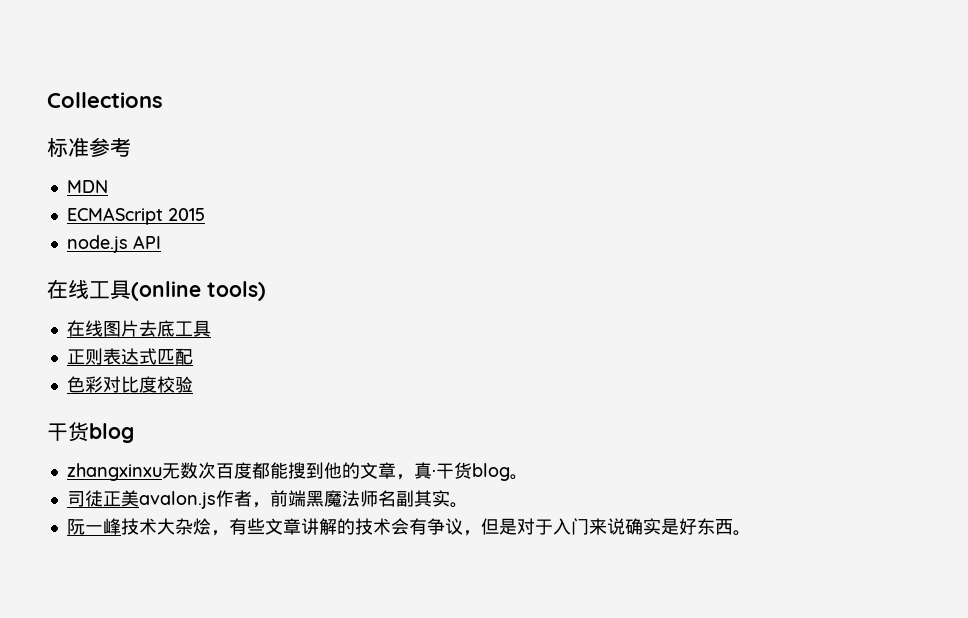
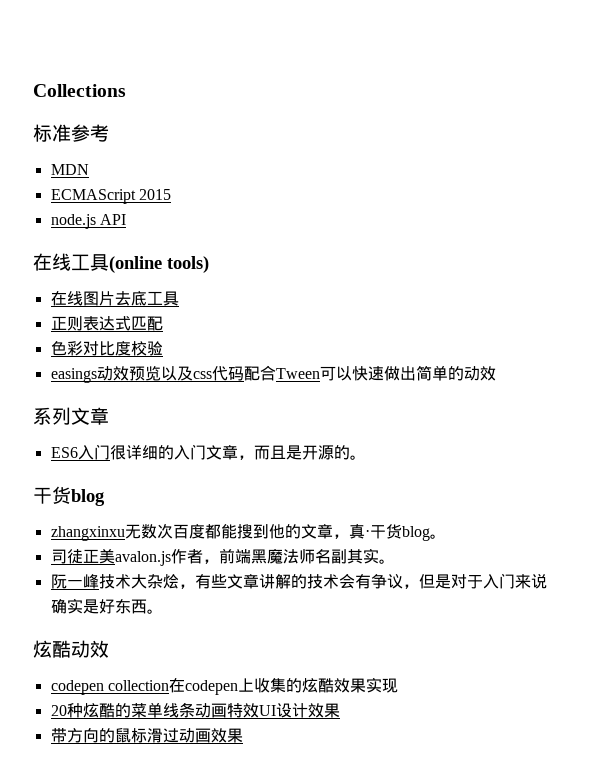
+ easings动效预览以及css代码配合Tween可以快速做出简单的动效
+ 系列文章
+ ES6入门很详细的入门文章，而且是开源的。
+ 炫酷动效
+ codepen collection在codepen上收集的炫酷效果实现
+ 20种炫酷的菜单线条动画特效UI设计效果
+ 带方向的鼠标滑过动画效果

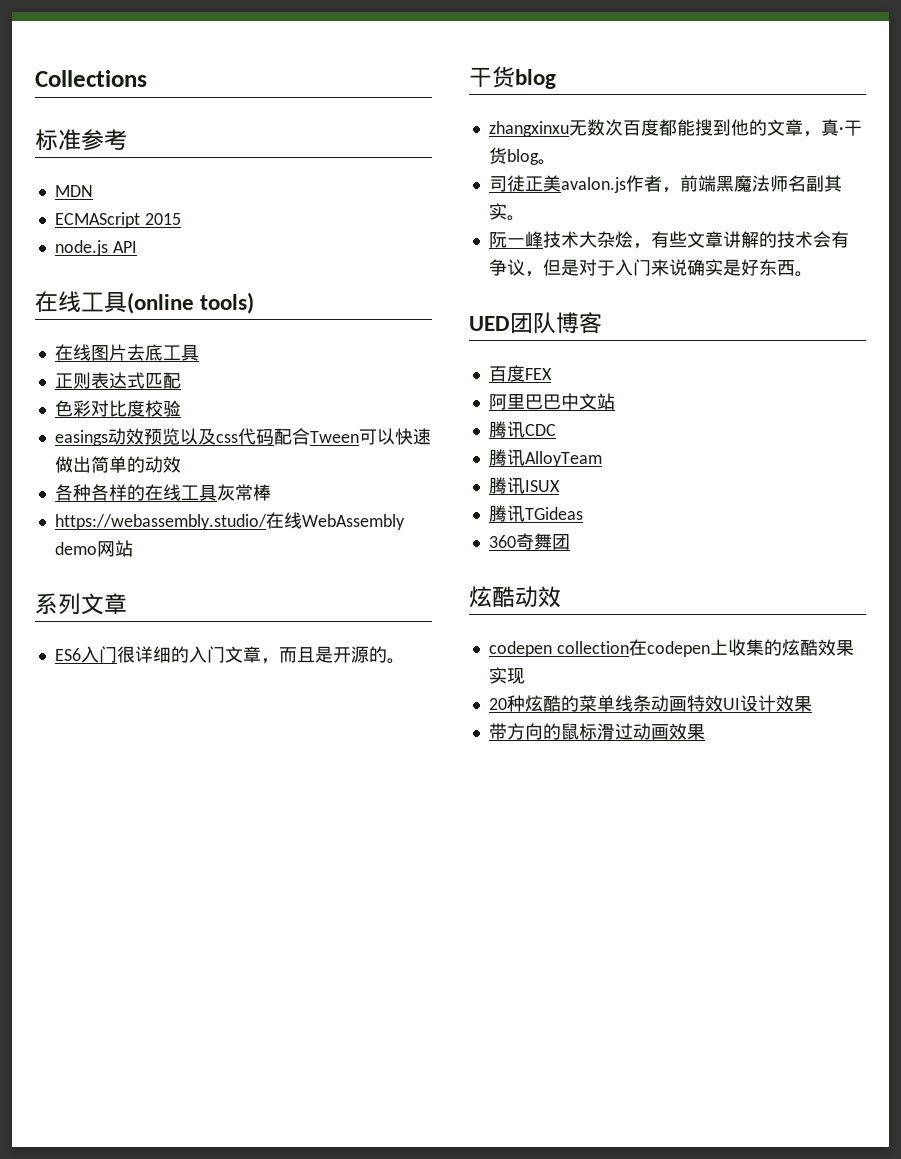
+ 各种各样的在线工具灰常棒
+ https://webassembly.studio/在线WebAssembly demo网站
+ UED团队博客
+ 百度FEX
+ 阿里巴巴中文站
+ 腾讯CDC
+ 腾讯AlloyTeam
+ 腾讯ISUX
+ 腾讯TGideas
+ 360奇舞团

